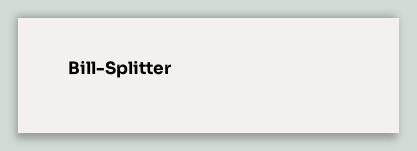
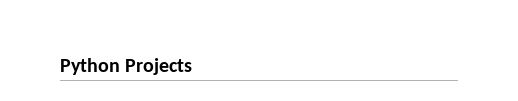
- Bill-Splitter
+ Python Projects

